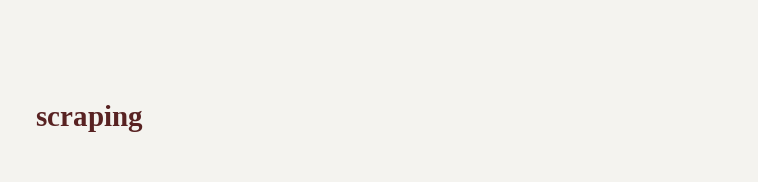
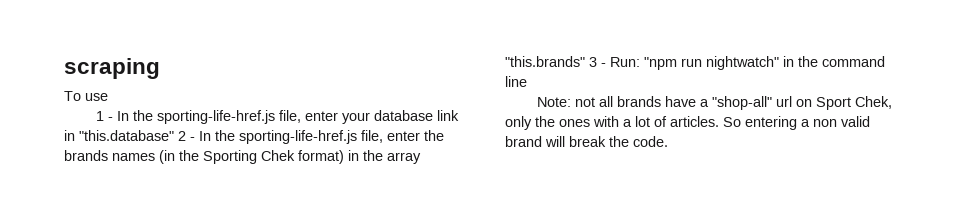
+ To use
+ 1 - In the sporting-life-href.js file, enter your database link in "this.database" 2 - In the sporting-life-href.js file, enter the brands names (in the Sporting Chek format) in the array "this.brands" 3 - Run: "npm run nightwatch" in the command line
+ Note: not all brands have a "shop-all" url on Sport Chek, only the ones with a lot of articles. So entering a non valid brand will break the code.

